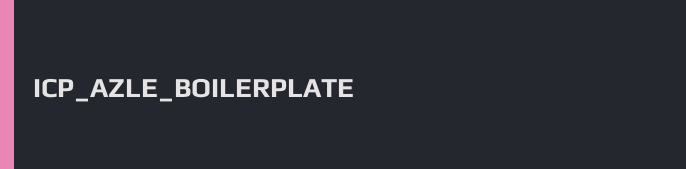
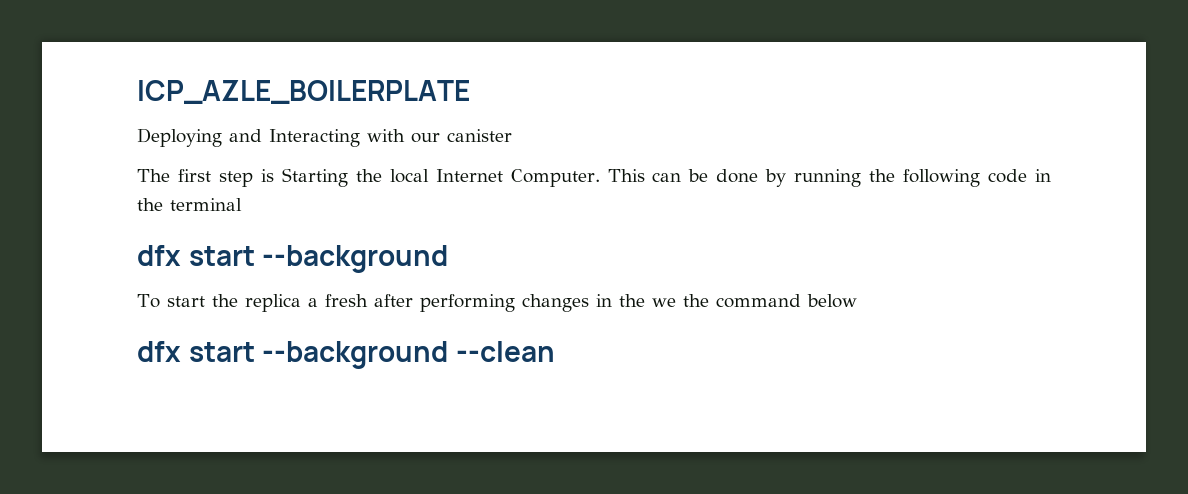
+ Deploying and Interacting with our canister
+ The first step is Starting the local Internet Computer. This can be done by running the following code in the terminal
+ dfx start --background
+ To start the replica a fresh after performing changes in the we the command below
+ dfx start --background --clean

